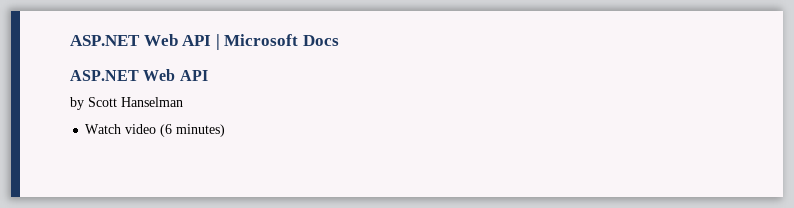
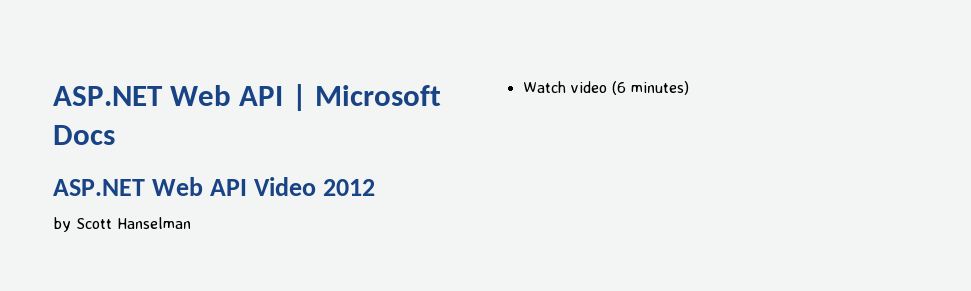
  ASP.NET Web API | Microsoft Docs
- ASP.NET Web API
+ ASP.NET Web API Video 2012

